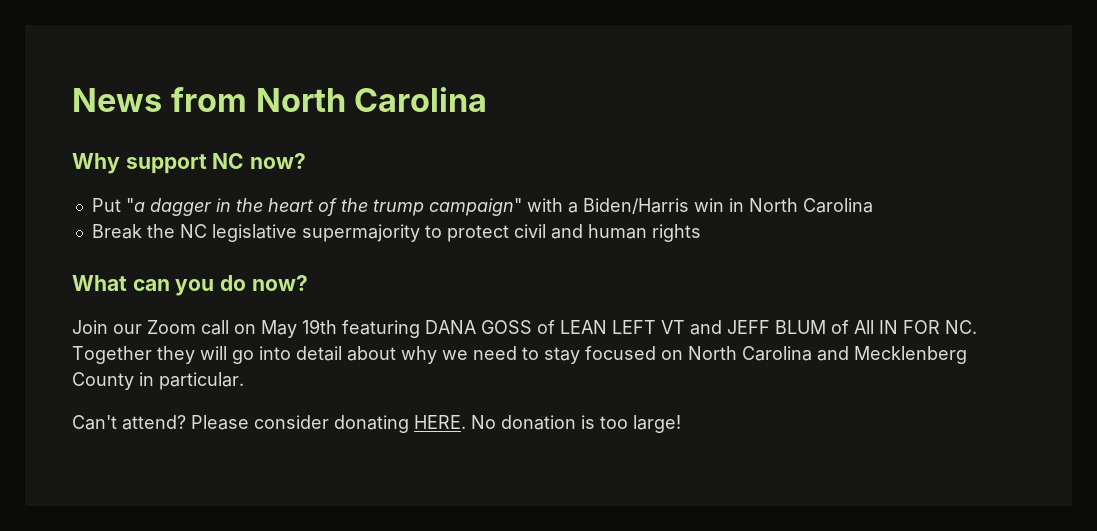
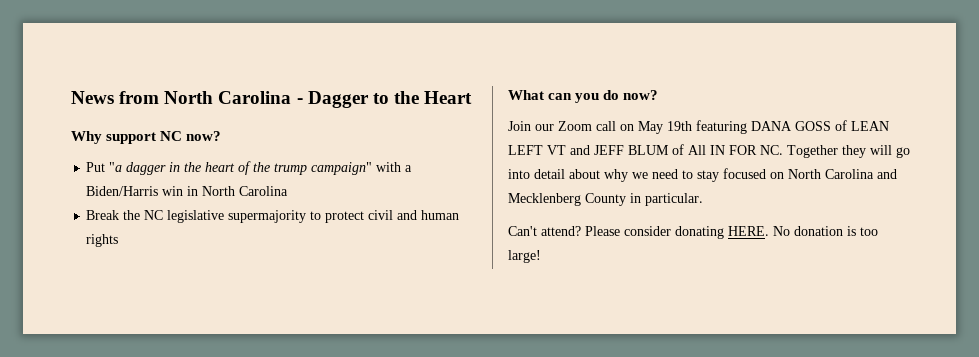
- News from North Carolina
+ News from North Carolina - Dagger to the Heart

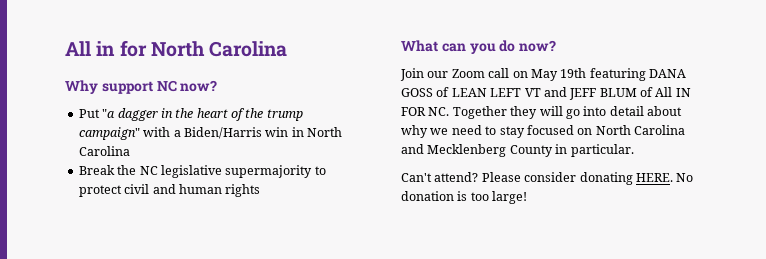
- News from North Carolina - Dagger to the Heart
+ All in for North Carolina

